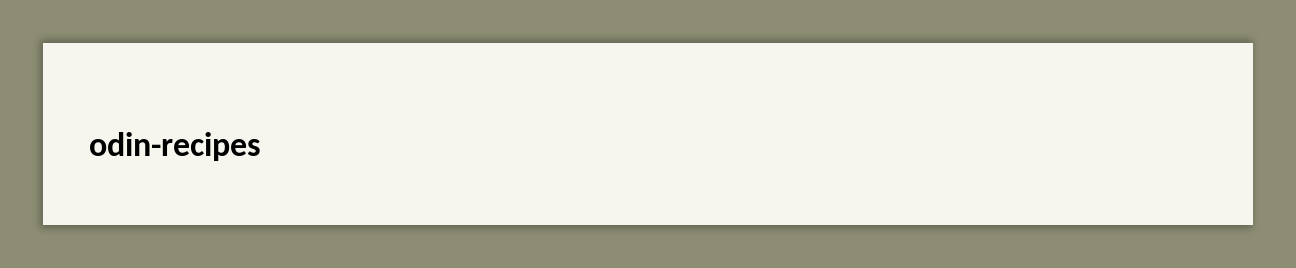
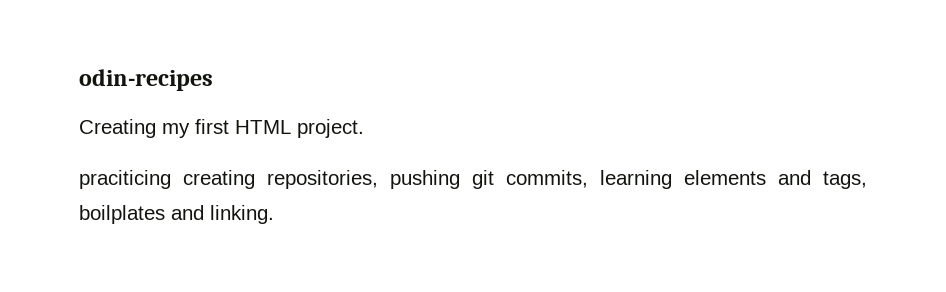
+ Creating my first HTML project.
+ praciticing creating repositories, pushing git commits, learning elements and tags, boilplates and linking.

